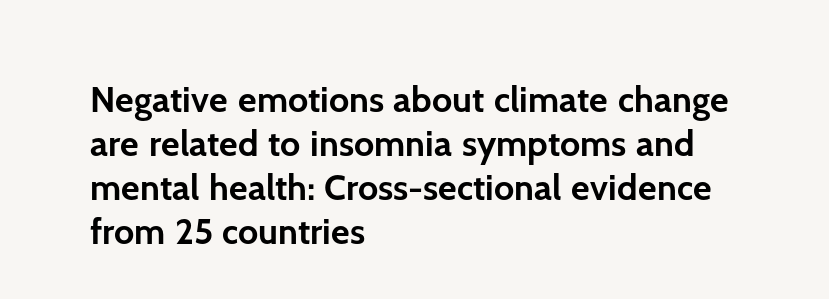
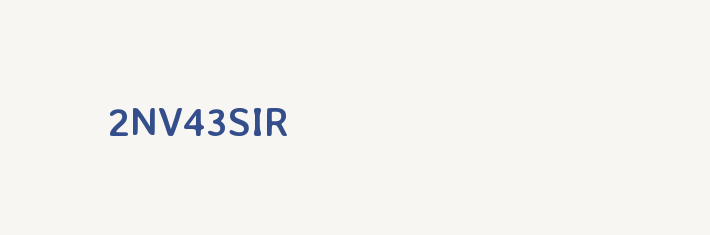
- Negative emotions about climate change are related to insomnia symptoms and mental health: Cross-sectional evidence from 25 countries
+ 2NV43SIR

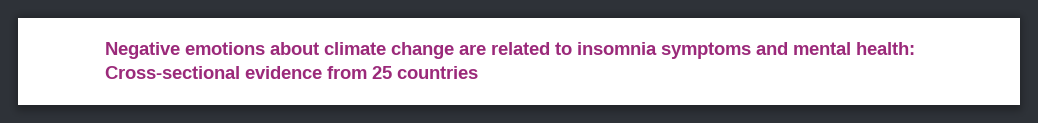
- 2NV43SIR
+ Negative emotions about climate change are related to insomnia symptoms and mental health: Cross-sectional evidence from 25 countries

